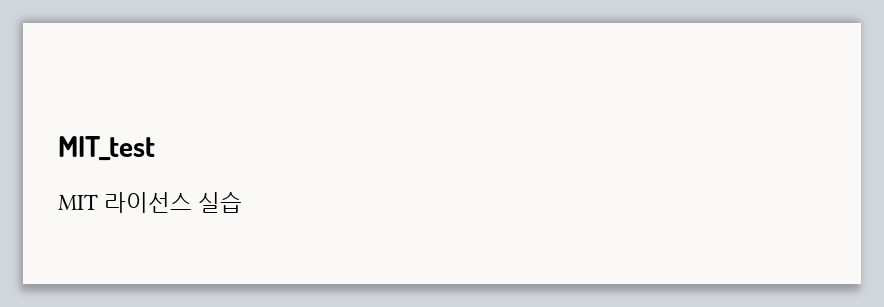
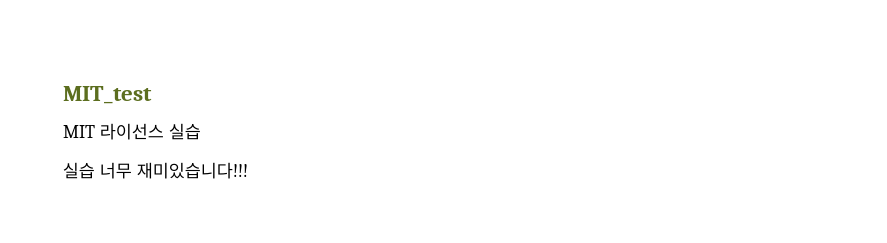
+ 실습 너무 재미있습니다!!!

